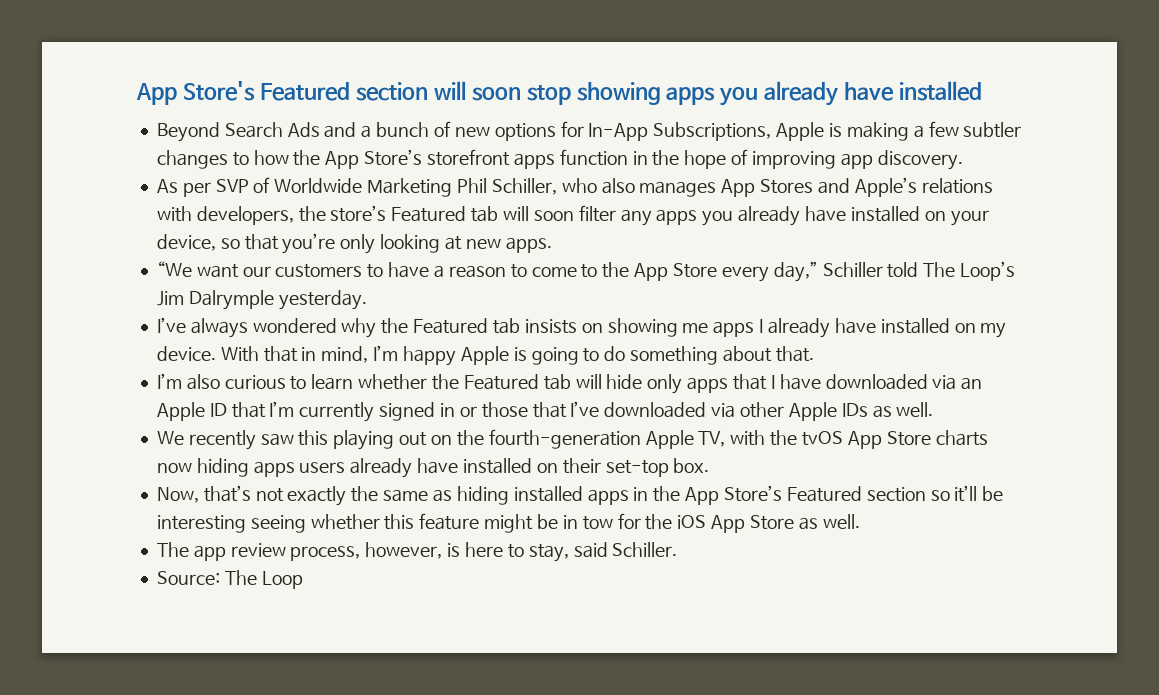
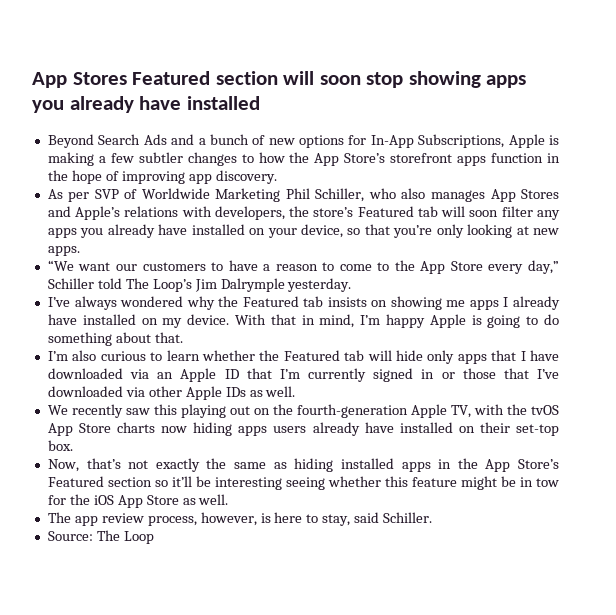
- App Store's Featured section will soon stop showing apps you already have installed
+ App Stores Featured section will soon stop showing apps you already have installed

